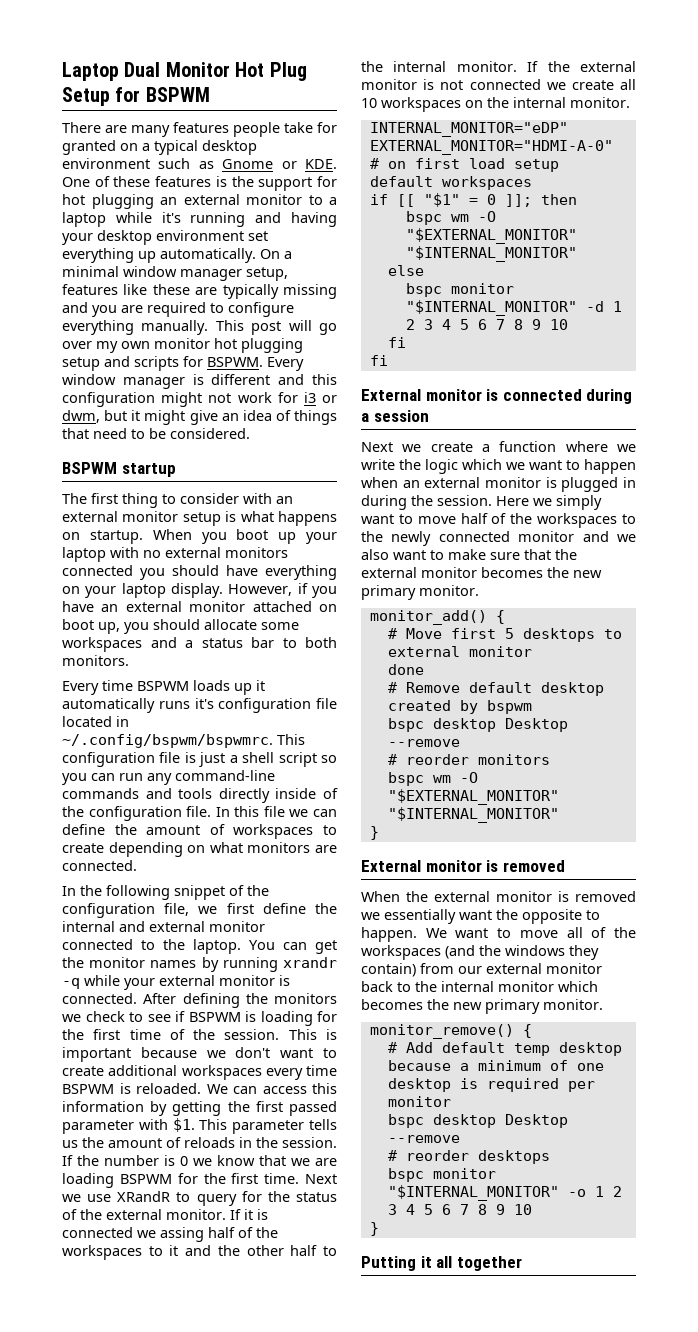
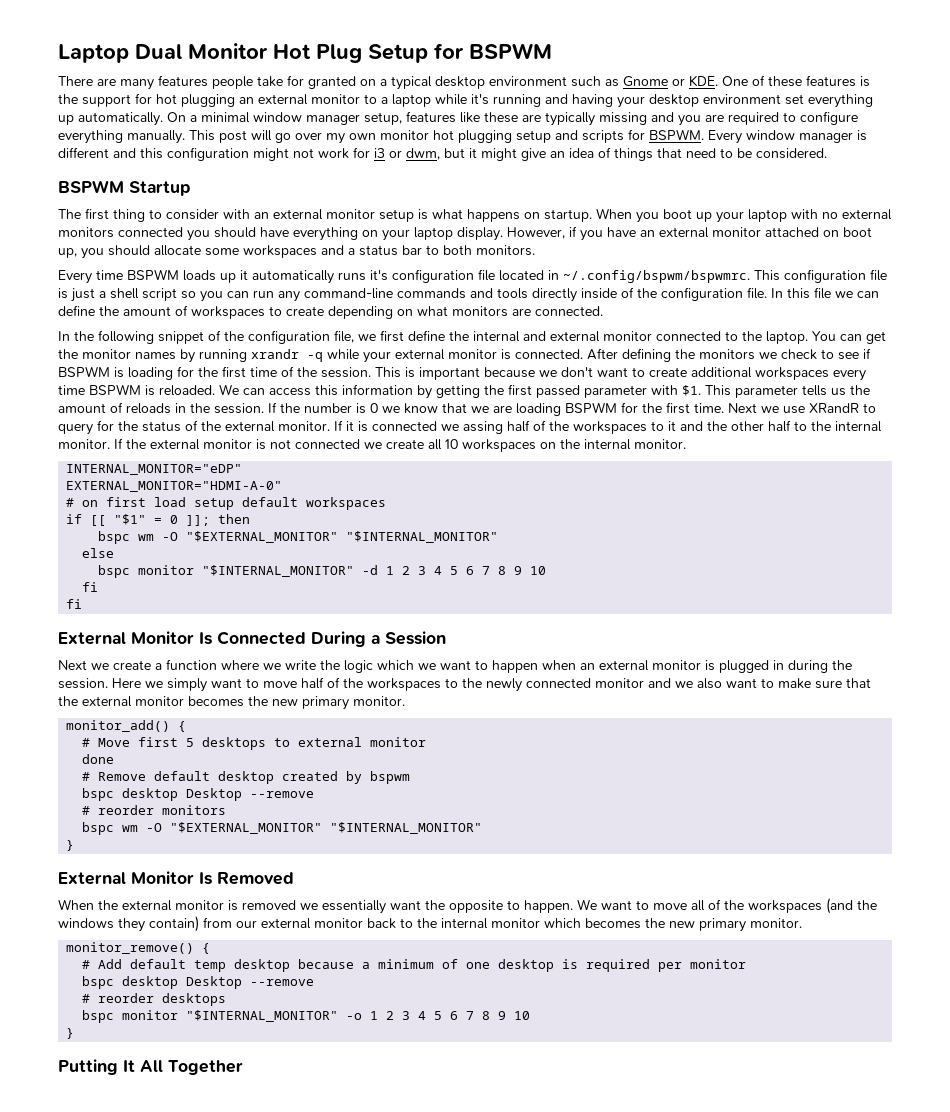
- BSPWM startup
+ BSPWM Startup
- External monitor is connected during a session
+ External Monitor Is Connected During a Session
- External monitor is removed
+ External Monitor Is Removed
- Putting it all together
+ Putting It All Together

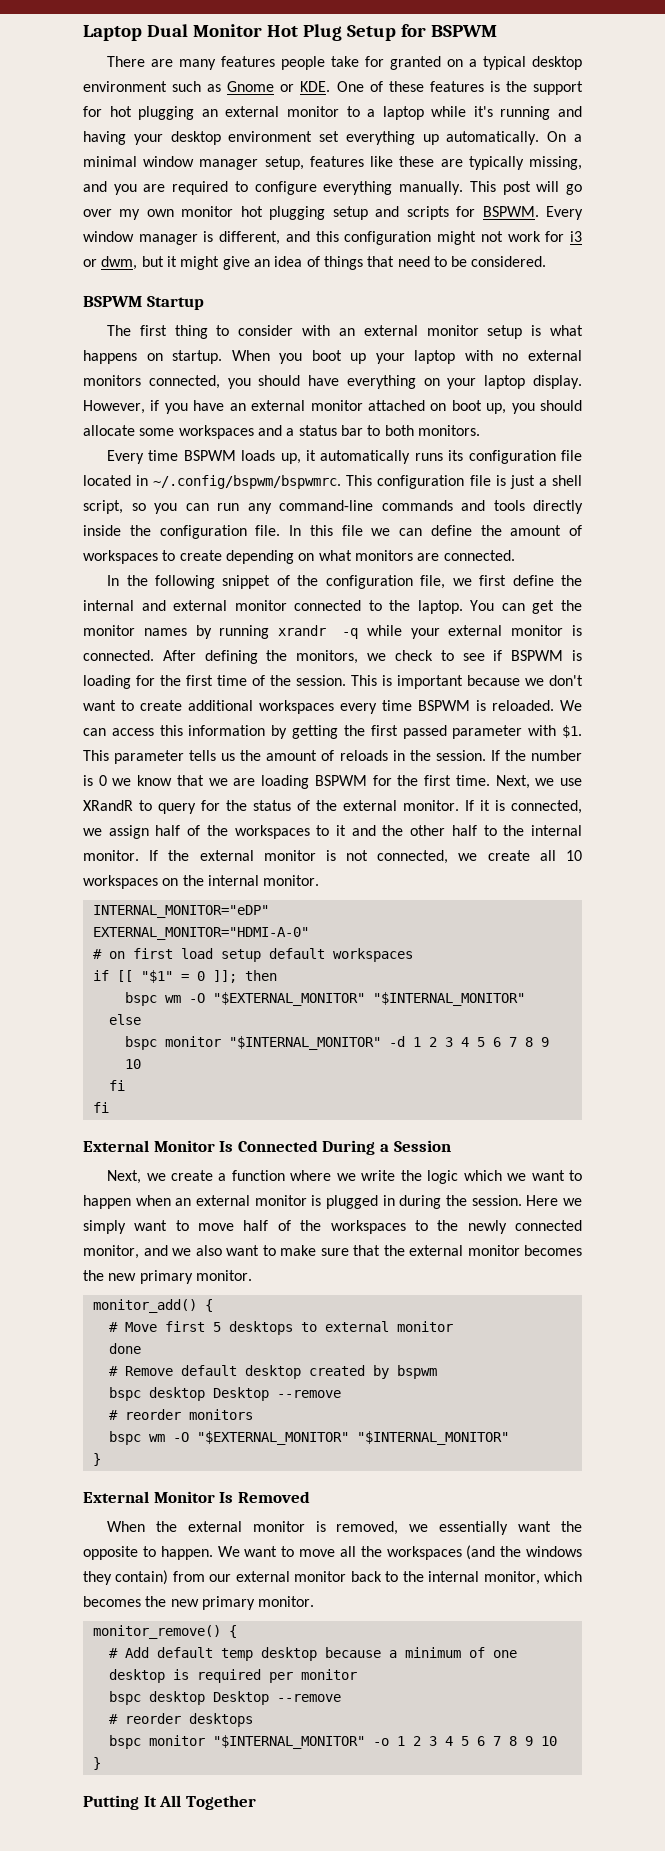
- On a minimal window manager setup, features like these are typically missing and you are required to configure everything manually.
+ On a minimal window manager setup, features like these are typically missing, and you are required to configure everything manually.
- Every window manager is different and this configuration might not work for i3 or dwm, but it might give an idea of things that need to be considered.
+ Every window manager is different, and this configuration might not work for i3 or dwm, but it might give an idea of things that need to be considered.
- When you boot up your laptop with no external monitors connected you should have everything on your laptop display.
+ When you boot up your laptop with no external monitors connected, you should have everything on your laptop display.
- Every time BSPWM loads up it automatically runs it's configuration file located in ~/.config/bspwm/bspwmrc. This configuration file is just a shell script so you can run any command-line commands and tools directly inside of the configuration file.
+ Every time BSPWM loads up, it automatically runs its configuration file located in ~/.config/bspwm/bspwmrc. This configuration file is just a shell script, so you can run any command-line commands and tools directly inside the configuration file.
- After defining the monitors we check to see if BSPWM is loading for the first time of the session.
+ After defining the monitors, we check to see if BSPWM is loading for the first time of the session.
- Next we use XRandR to query for the status of the external monitor.
+ Next, we use XRandR to query for the status of the external monitor.
- If it is connected we assing half of the workspaces to it and the other half to the internal monitor.
+ If it is connected, we assign half of the workspaces to it and the other half to the internal monitor.
- If the external monitor is not connected we create all 10 workspaces on the internal monitor.
+ If the external monitor is not connected, we create all 10 workspaces on the internal monitor.
- Next we create a function where we write the logic which we want to happen when an external monitor is plugged in during the session.
+ Next, we create a function where we write the logic which we want to happen when an external monitor is plugged in during the session.
- Here we simply want to move half of the workspaces to the newly connected monitor and we also want to make sure that the external monitor becomes the new primary monitor.
+ Here we simply want to move half of the workspaces to the newly connected monitor, and we also want to make sure that the external monitor becomes the new primary monitor.
- When the external monitor is removed we essentially want the opposite to happen.
+ When the external monitor is removed, we essentially want the opposite to happen.
- We want to move all of the workspaces (and the windows they contain) from our external monitor back to the internal monitor which becomes the new primary monitor.
+ We want to move all the workspaces (and the windows they contain) from our external monitor back to the internal monitor, which becomes the new primary monitor.

